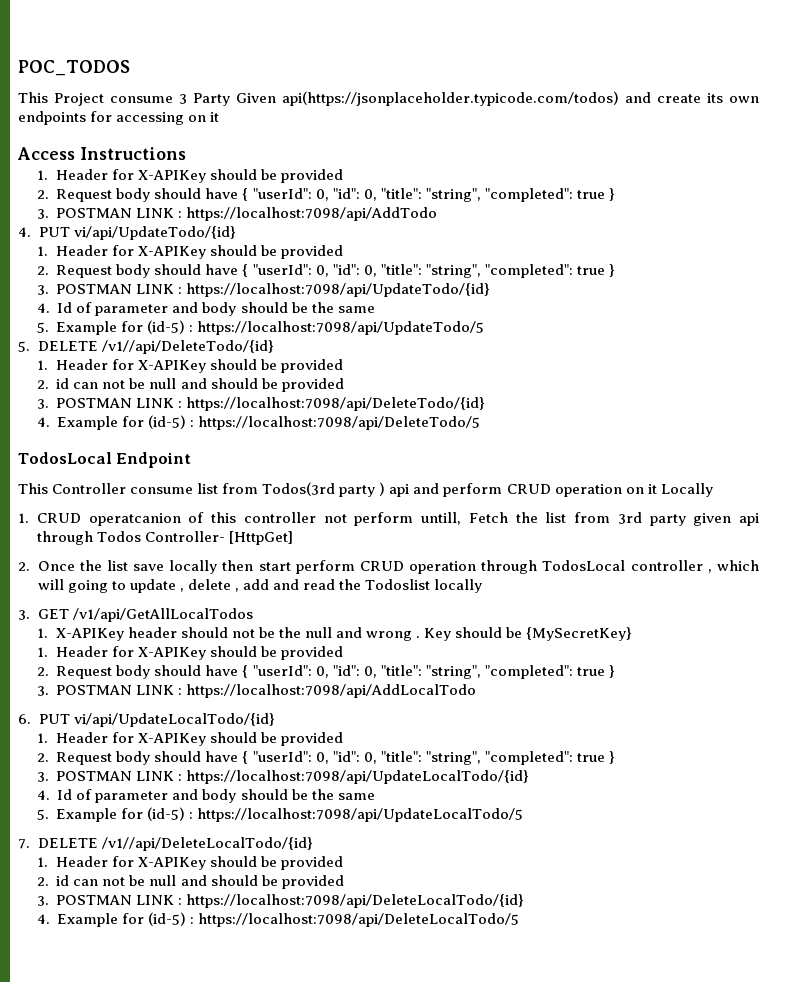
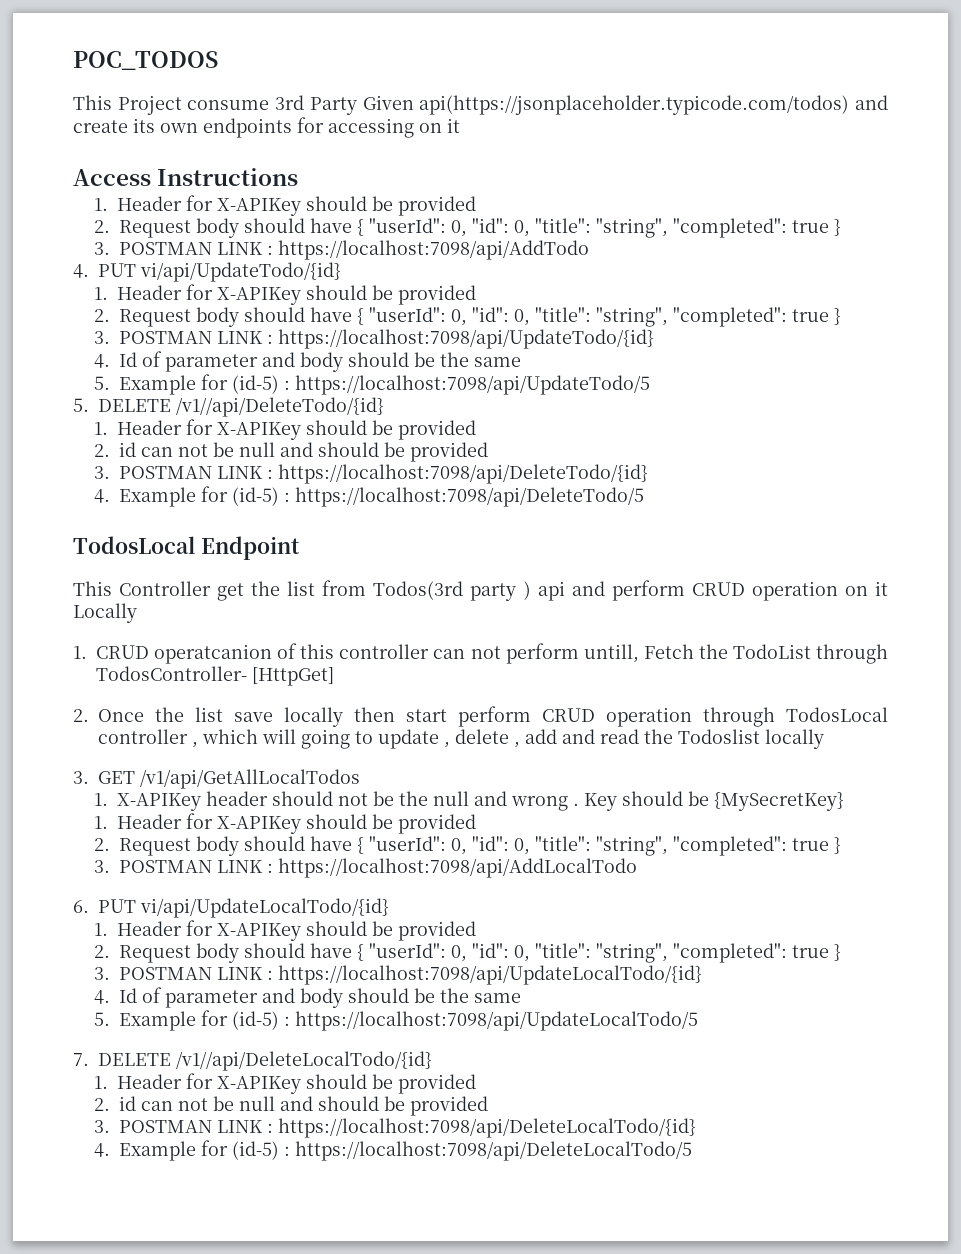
- This Project consume 3 Party Given api(https://jsonplaceholder.typicode.com/todos) and create its own endpoints for accessing on it
+ This Project consume 3rd Party Given api(https://jsonplaceholder.typicode.com/todos) and create its own endpoints for accessing on it
- This Controller consume list from Todos(3rd party ) api and perform CRUD operation on it Locally
+ This Controller get the list from Todos(3rd party ) api and perform CRUD operation on it Locally
- 1. CRUD operatcanion of this controller not perform untill, Fetch the list from 3rd party given api through Todos Controller- [HttpGet]
+ 1. CRUD operatcanion of this controller can not perform untill, Fetch the TodoList through TodosController- [HttpGet]

